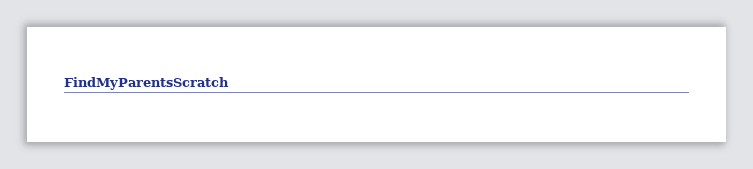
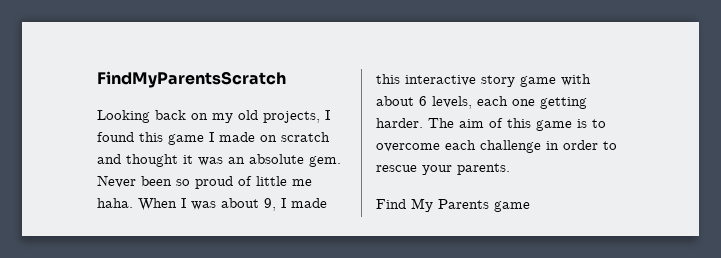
+ Looking back on my old projects, I found this game I made on scratch and thought it was an absolute gem. Never been so proud of little me haha. When I was about 9, I made this interactive story game with about 6 levels, each one getting harder. The aim of this game is to overcome each challenge in order to rescue your parents.
+ Find My Parents game

